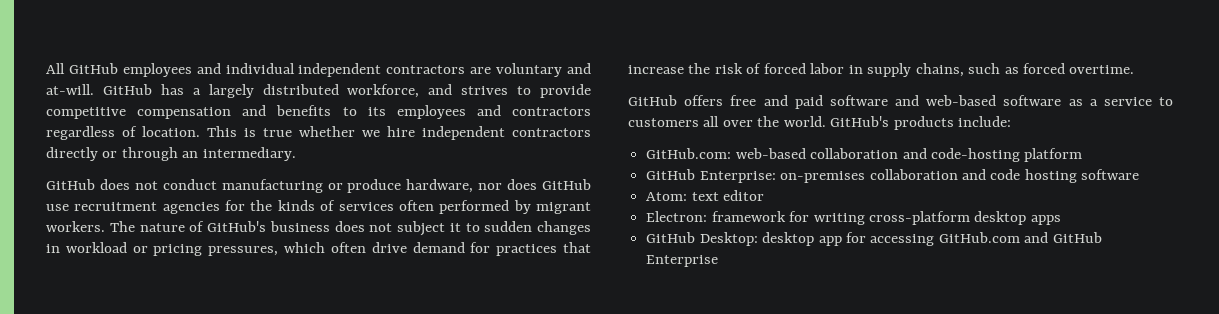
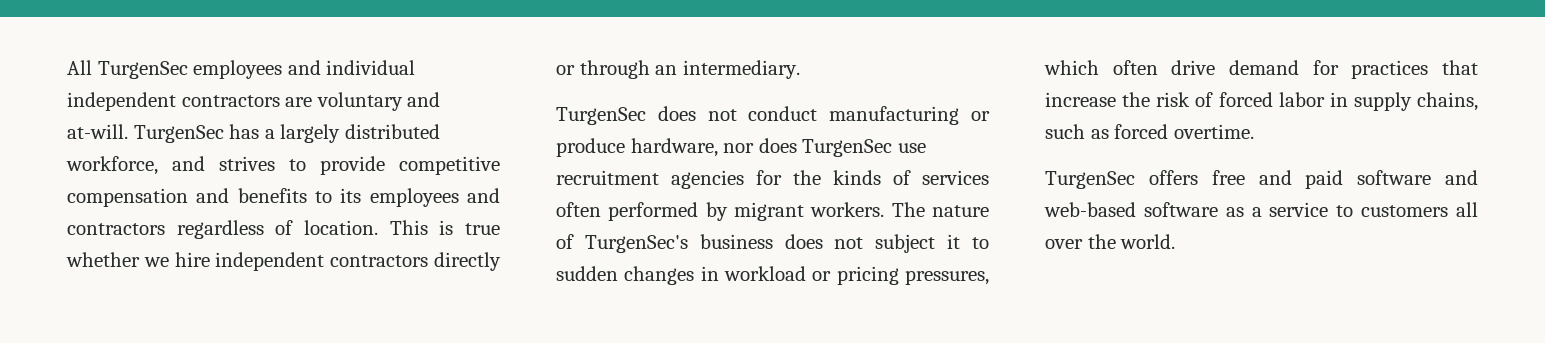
- All GitHub employees and individual independent contractors are voluntary and at-will.
+ All TurgenSec employees and individual independent contractors are voluntary and at-will.
- GitHub has a largely distributed workforce, and strives to provide competitive compensation and benefits to its employees and contractors regardless of location.
+ TurgenSec has a largely distributed workforce, and strives to provide competitive compensation and benefits to its employees and contractors regardless of location.
- GitHub does not conduct manufacturing or produce hardware, nor does GitHub use recruitment agencies for the kinds of services often performed by migrant workers.
+ TurgenSec does not conduct manufacturing or produce hardware, nor does TurgenSec use recruitment agencies for the kinds of services often performed by migrant workers.
- The nature of GitHub's business does not subject it to sudden changes in workload or pricing pressures, which often drive demand for practices that increase the risk of forced labor in supply chains, such as forced overtime.
+ The nature of TurgenSec's business does not subject it to sudden changes in workload or pricing pressures, which often drive demand for practices that increase the risk of forced labor in supply chains, such as forced overtime.
- GitHub offers free and paid software and web-based software as a service to customers all over the world. GitHub's products include:
- GitHub.com: web-based collaboration and code-hosting platform
- GitHub Enterprise: on-premises collaboration and code hosting software
- Atom: text editor
- Electron: framework for writing cross-platform desktop apps
- GitHub Desktop: desktop app for accessing GitHub.com and GitHub Enterprise
+ TurgenSec offers free and paid software and web-based software as a service to customers all over the world.

